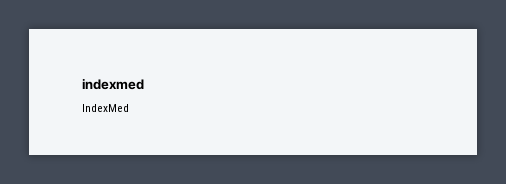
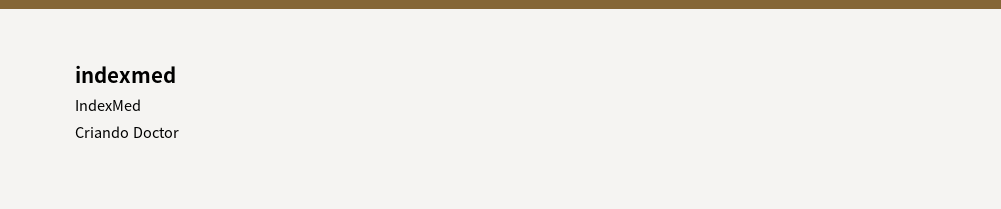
+ Criando Doctor

